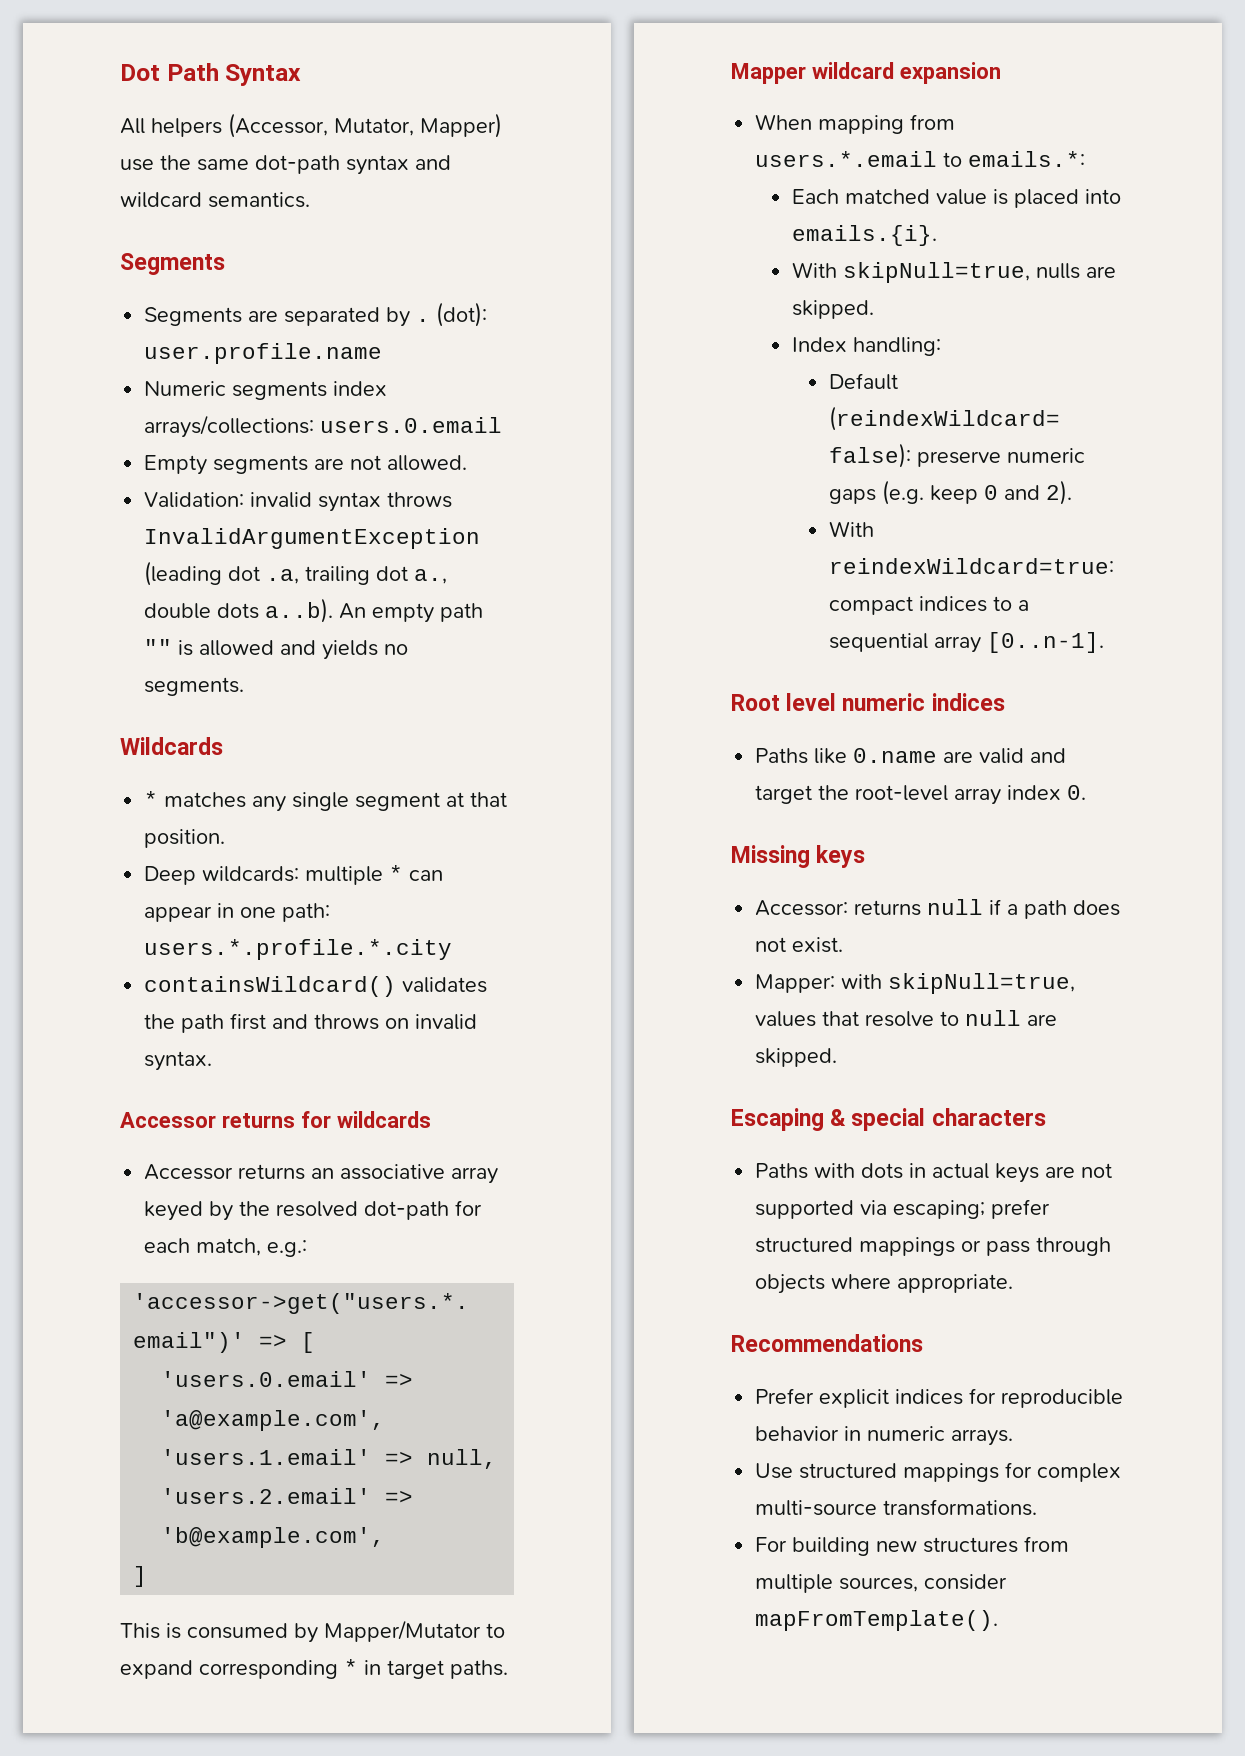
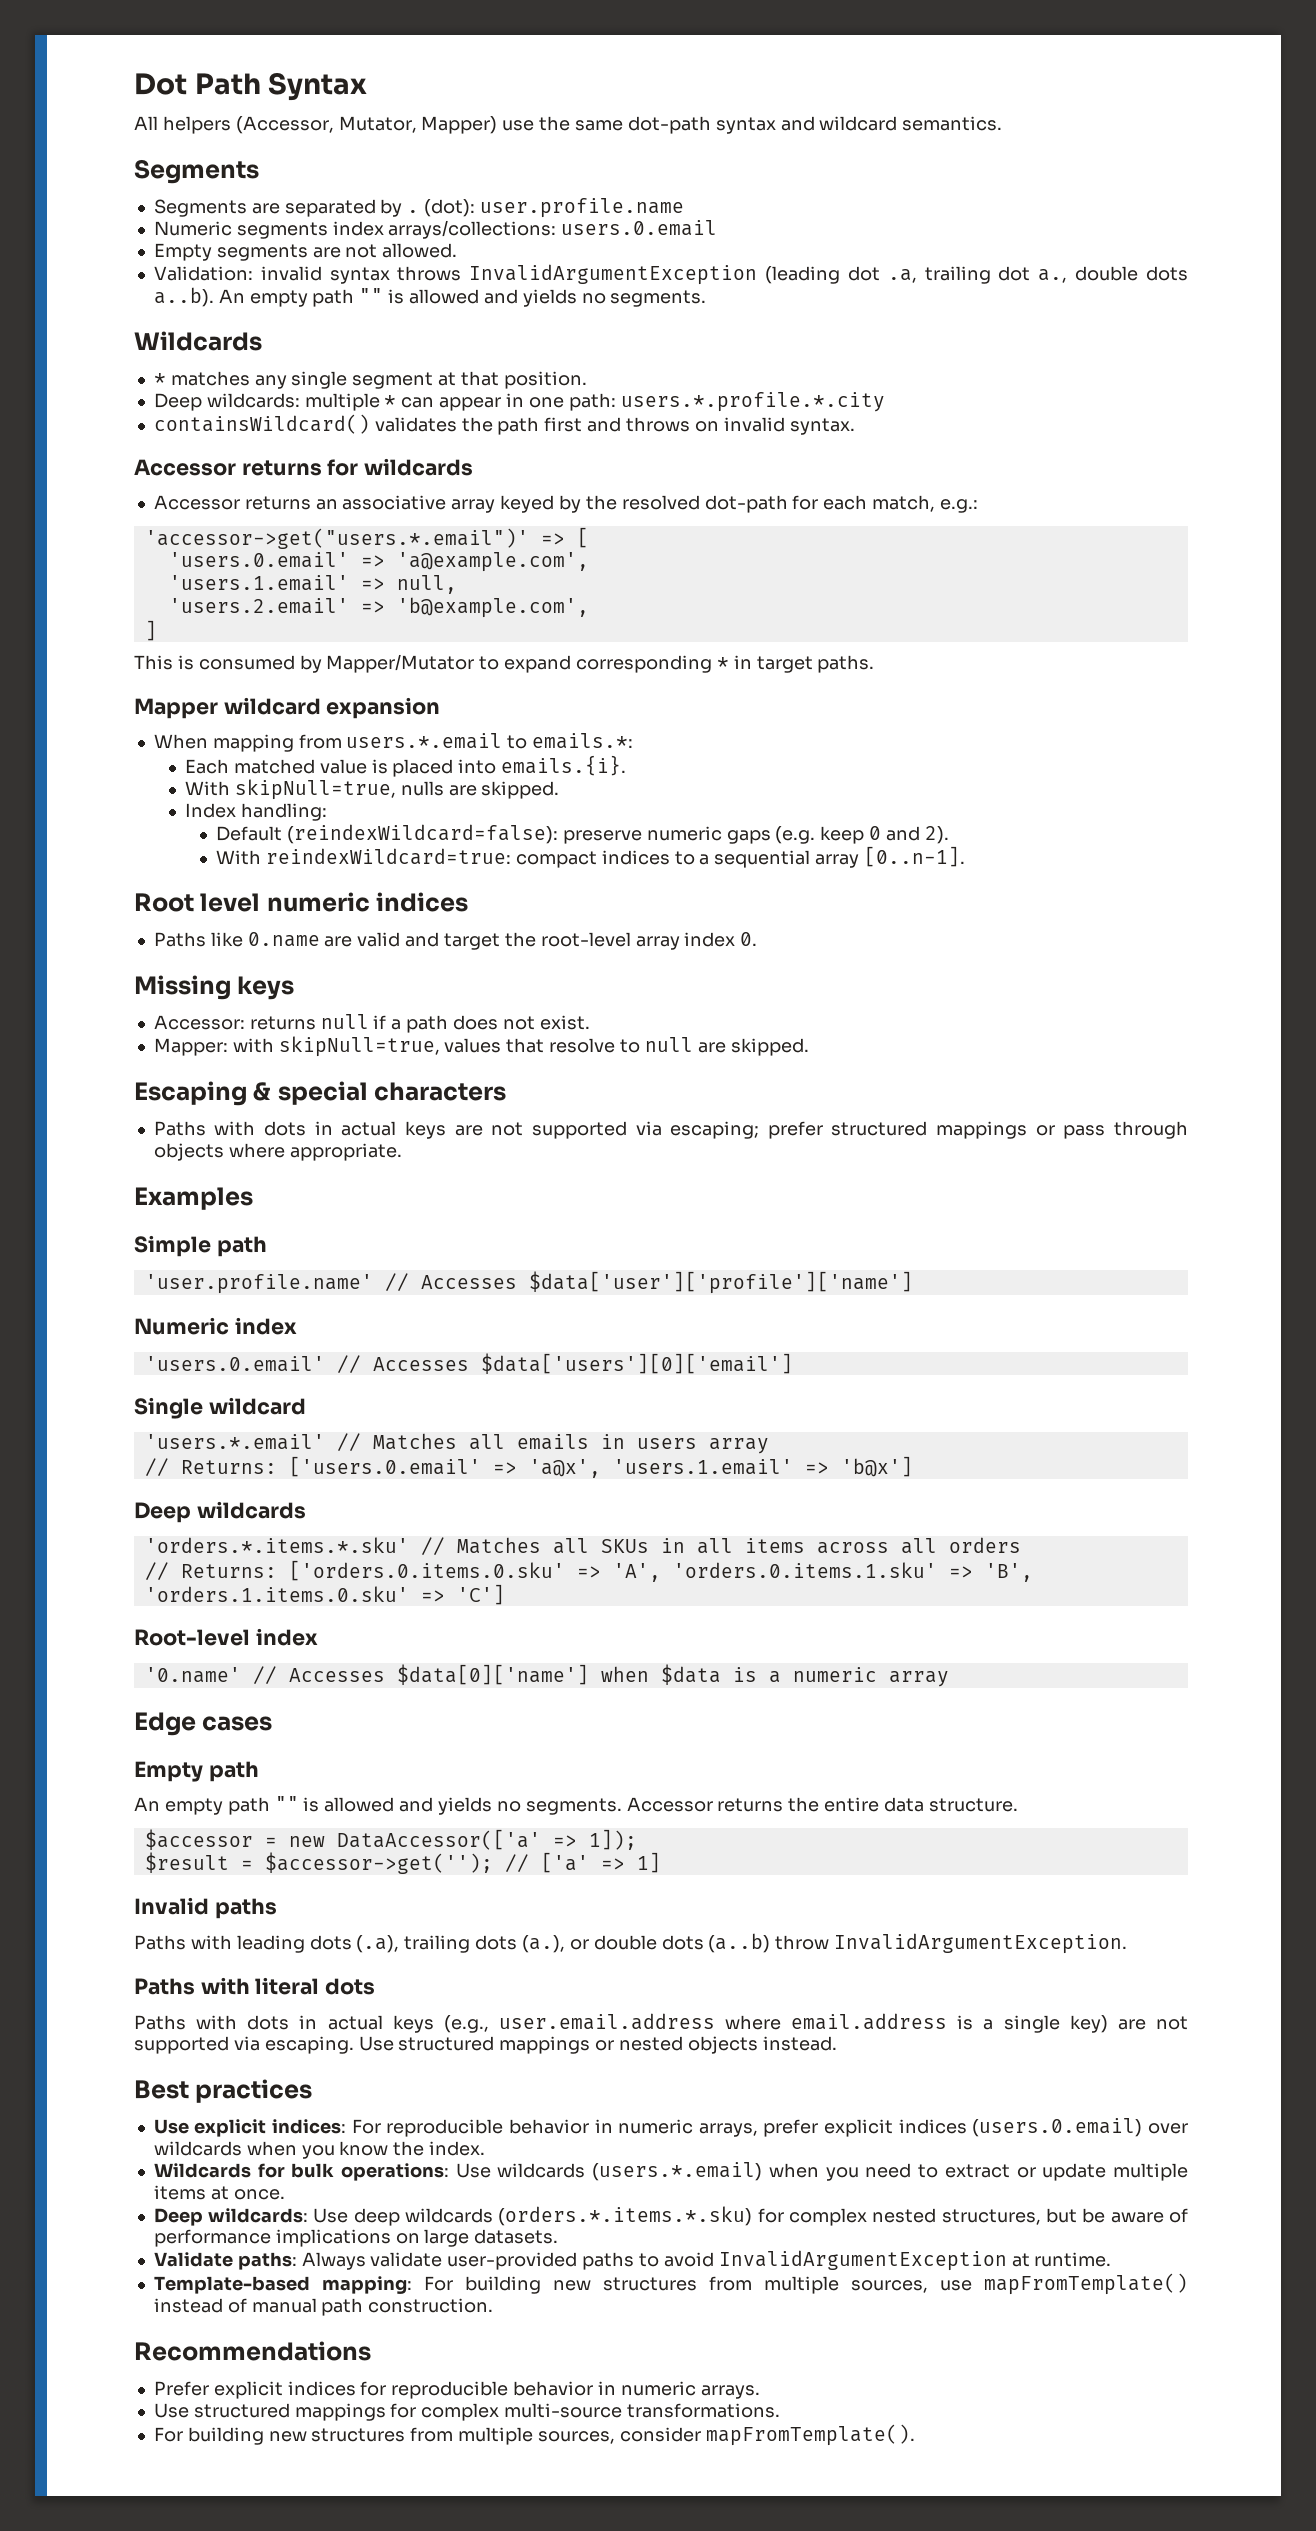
+ Examples
+ Simple path
+ 'user.profile.name' // Accesses $data['user']['profile']['name']
+ Numeric index
+ 'users.0.email' // Accesses $data['users'][0]['email']
+ Single wildcard
+ 'users.*.email' // Matches all emails in users array
+ // Returns: ['users.0.email' => 'a@x', 'users.1.email' => 'b@x']
+ Deep wildcards
+ 'orders.*.items.*.sku' // Matches all SKUs in all items across all orders
+ // Returns: ['orders.0.items.0.sku' => 'A', 'orders.0.items.1.sku' => 'B', 'orders.1.items.0.sku' => 'C']
+ Root-level index
+ '0.name' // Accesses $data[0]['name'] when $data is a numeric array
+ Edge cases
+ Empty path
+ An empty path "" is allowed and yields no segments. Accessor returns the entire data structure.
+ $accessor = new DataAccessor(['a' => 1]);
+ $result = $accessor->get(''); // ['a' => 1]
+ Invalid paths
+ Paths with leading dots (.a), trailing dots (a.), or double dots (a..b) throw InvalidArgumentException.
+ Paths with literal dots
+ Paths with dots in actual keys (e.g., user.email.address where email.address is a single key) are not supported via escaping. Use structured mappings or nested objects instead.
+ Best practices
+ Use explicit indices: For reproducible behavior in numeric arrays, prefer explicit indices (users.0.email) over wildcards when you know the index.
+ Wildcards for bulk operations: Use wildcards (users.*.email) when you need to extract or update multiple items at once.
+ Deep wildcards: Use deep wildcards (orders.*.items.*.sku) for complex nested structures, but be aware of performance implications on large datasets.
+ Validate paths: Always validate user-provided paths to avoid InvalidArgumentException at runtime.
+ Template-based mapping: For building new structures from multiple sources, use mapFromTemplate() instead of manual path construction.

